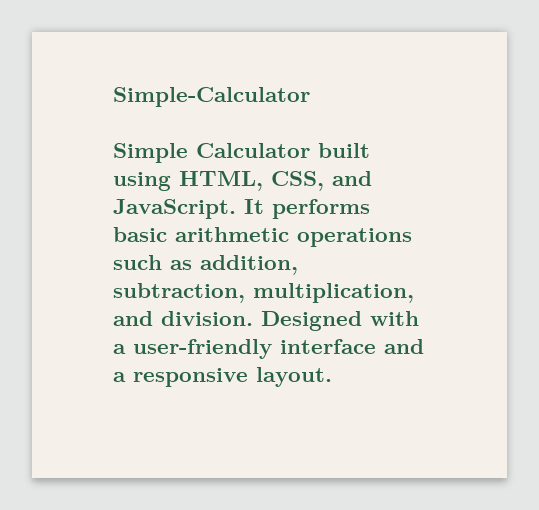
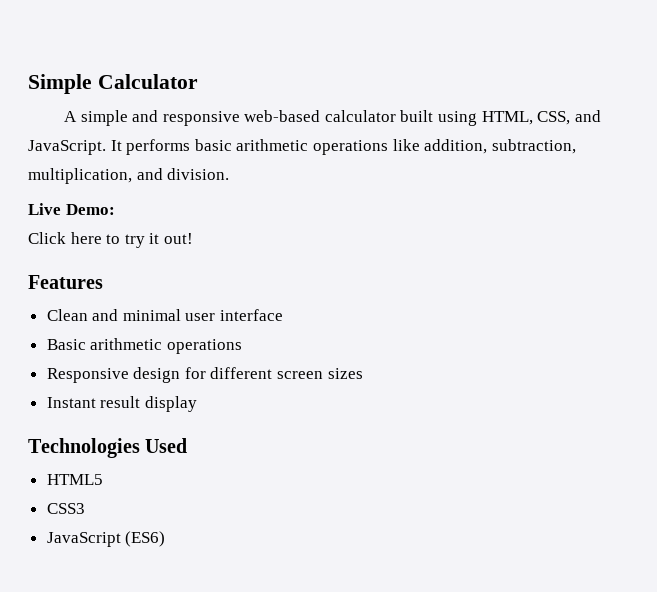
- Simple-Calculator
- Simple Calculator built using HTML, CSS, and JavaScript.
+ Simple Calculator
+ A simple and responsive web-based calculator built using HTML, CSS, and JavaScript.
- It performs basic arithmetic operations such as addition, subtraction, multiplication, and division. Designed with a user-friendly interface and a responsive layout.
+ It performs basic arithmetic operations like addition, subtraction, multiplication, and division.
+ Live Demo:
+ Click here to try it out!
+ Features
+ Clean and minimal user interface
+ Basic arithmetic operations
+ Responsive design for different screen sizes
+ Instant result display
+ Technologies Used
+ HTML5
+ CSS3
+ JavaScript (ES6)

